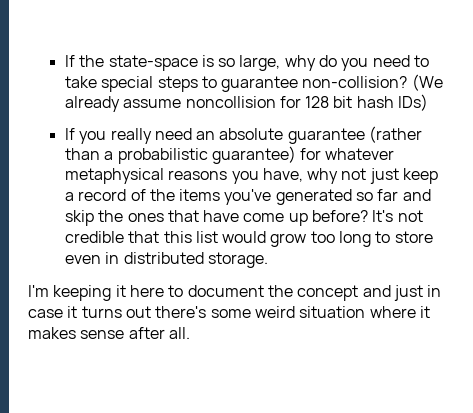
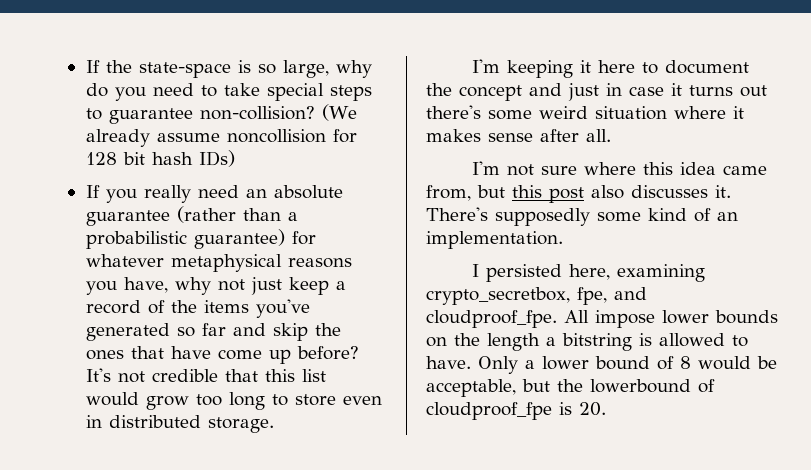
+ I'm not sure where this idea came from, but this post also discusses it. There's supposedly some kind of an implementation.
+ I persisted here, examining crypto_secretbox, fpe, and cloudproof_fpe. All impose lower bounds on the length a bitstring is allowed to have. Only a lower bound of 8 would be acceptable, but the lowerbound of cloudproof_fpe is 20.

